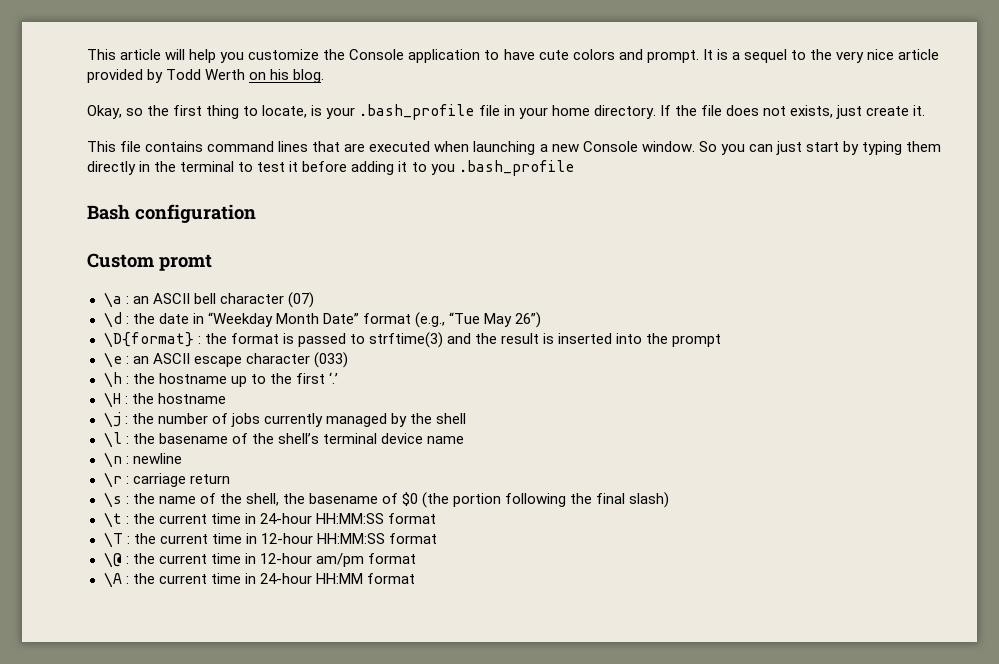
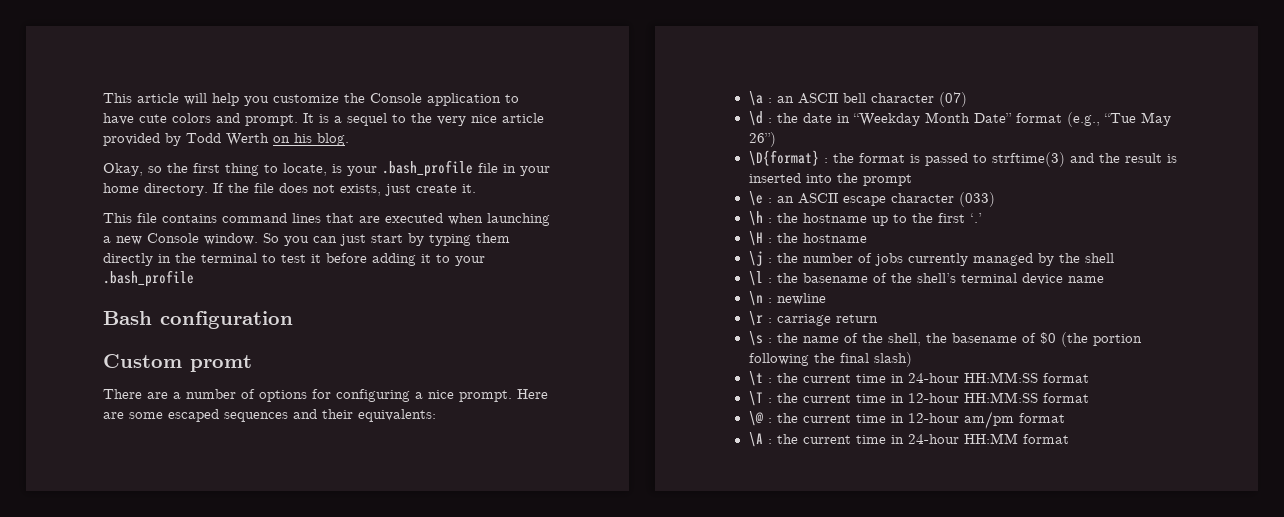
- So you can just start by typing them directly in the terminal to test it before adding it to you .bash_profile
+ So you can just start by typing them directly in the terminal to test it before adding it to your .bash_profile
+ There are a number of options for configuring a nice prompt. Here are some escaped sequences and their equivalents:

